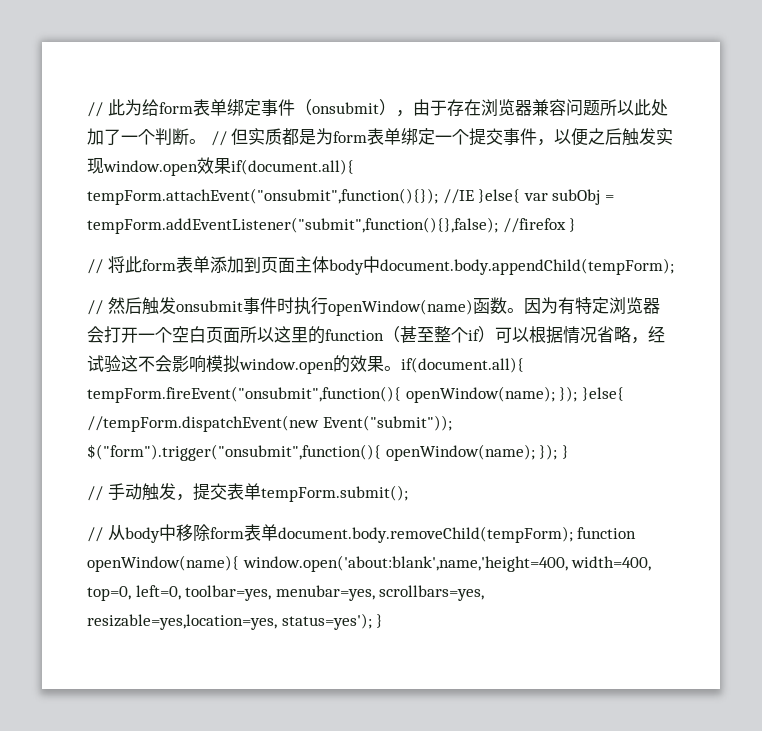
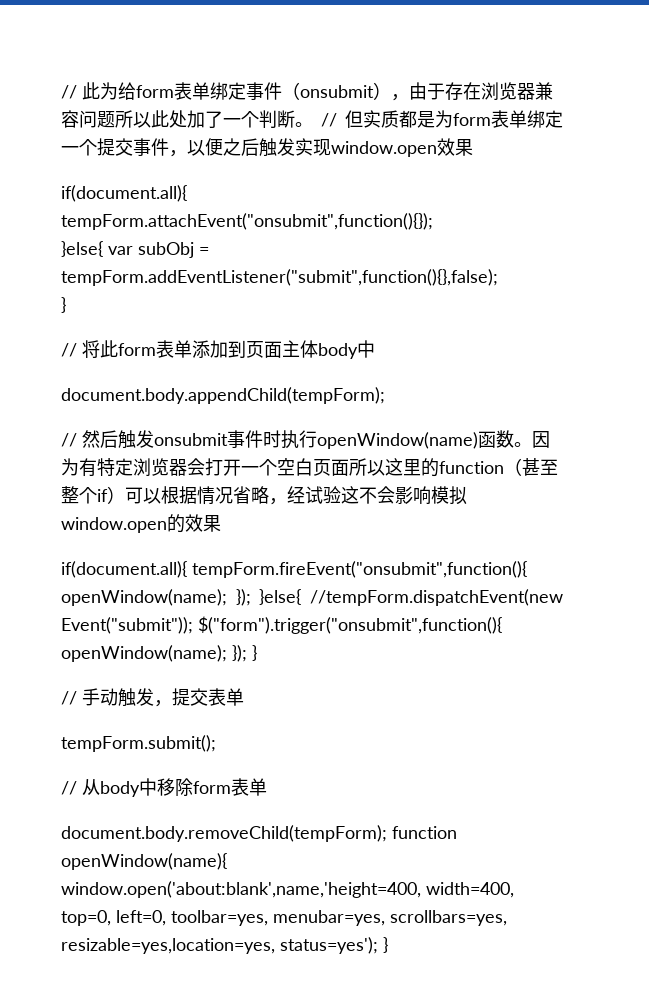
- // 但实质都是为form表单绑定一个提交事件，以便之后触发实现window.open效果if(document.all){ tempForm.attachEvent("onsubmit",function(){}); //IE }else{ var subObj = tempForm.addEventListener("submit",function(){},false); //firefox }
+ // 但实质都是为form表单绑定一个提交事件，以便之后触发实现window.open效果
+ if(document.all){ tempForm.attachEvent("onsubmit",function(){});
+ }else{ var subObj = tempForm.addEventListener("submit",function(){},false);
+ }
- // 将此form表单添加到页面主体body中document.body.appendChild(tempForm);
+ // 将此form表单添加到页面主体body中
+ document.body.appendChild(tempForm);
- 因为有特定浏览器会打开一个空白页面所以这里的function（甚至整个if）可以根据情况省略，经试验这不会影响模拟window.open的效果。if(document.all){ tempForm.fireEvent("onsubmit",function(){ openWindow(name); }); }else{ //tempForm.dispatchEvent(new Event("submit")); $("form").trigger("onsubmit",function(){ openWindow(name); }); }
+ 因为有特定浏览器会打开一个空白页面所以这里的function（甚至整个if）可以根据情况省略，经试验这不会影响模拟window.open的效果
+ if(document.all){ tempForm.fireEvent("onsubmit",function(){ openWindow(name); }); }else{ //tempForm.dispatchEvent(new Event("submit")); $("form").trigger("onsubmit",function(){ openWindow(name); }); }
- // 手动触发，提交表单tempForm.submit();
+ // 手动触发，提交表单
+ tempForm.submit();
- // 从body中移除form表单document.body.removeChild(tempForm); function openWindow(name){ window.open('about:blank',name,'height=400, width=400, top=0, left=0, toolbar=yes, menubar=yes, scrollbars=yes, resizable=yes,location=yes, status=yes'); }
+ // 从body中移除form表单
+ document.body.removeChild(tempForm); function openWindow(name){ window.open('about:blank',name,'height=400, width=400, top=0, left=0, toolbar=yes, menubar=yes, scrollbars=yes, resizable=yes,location=yes, status=yes'); }

